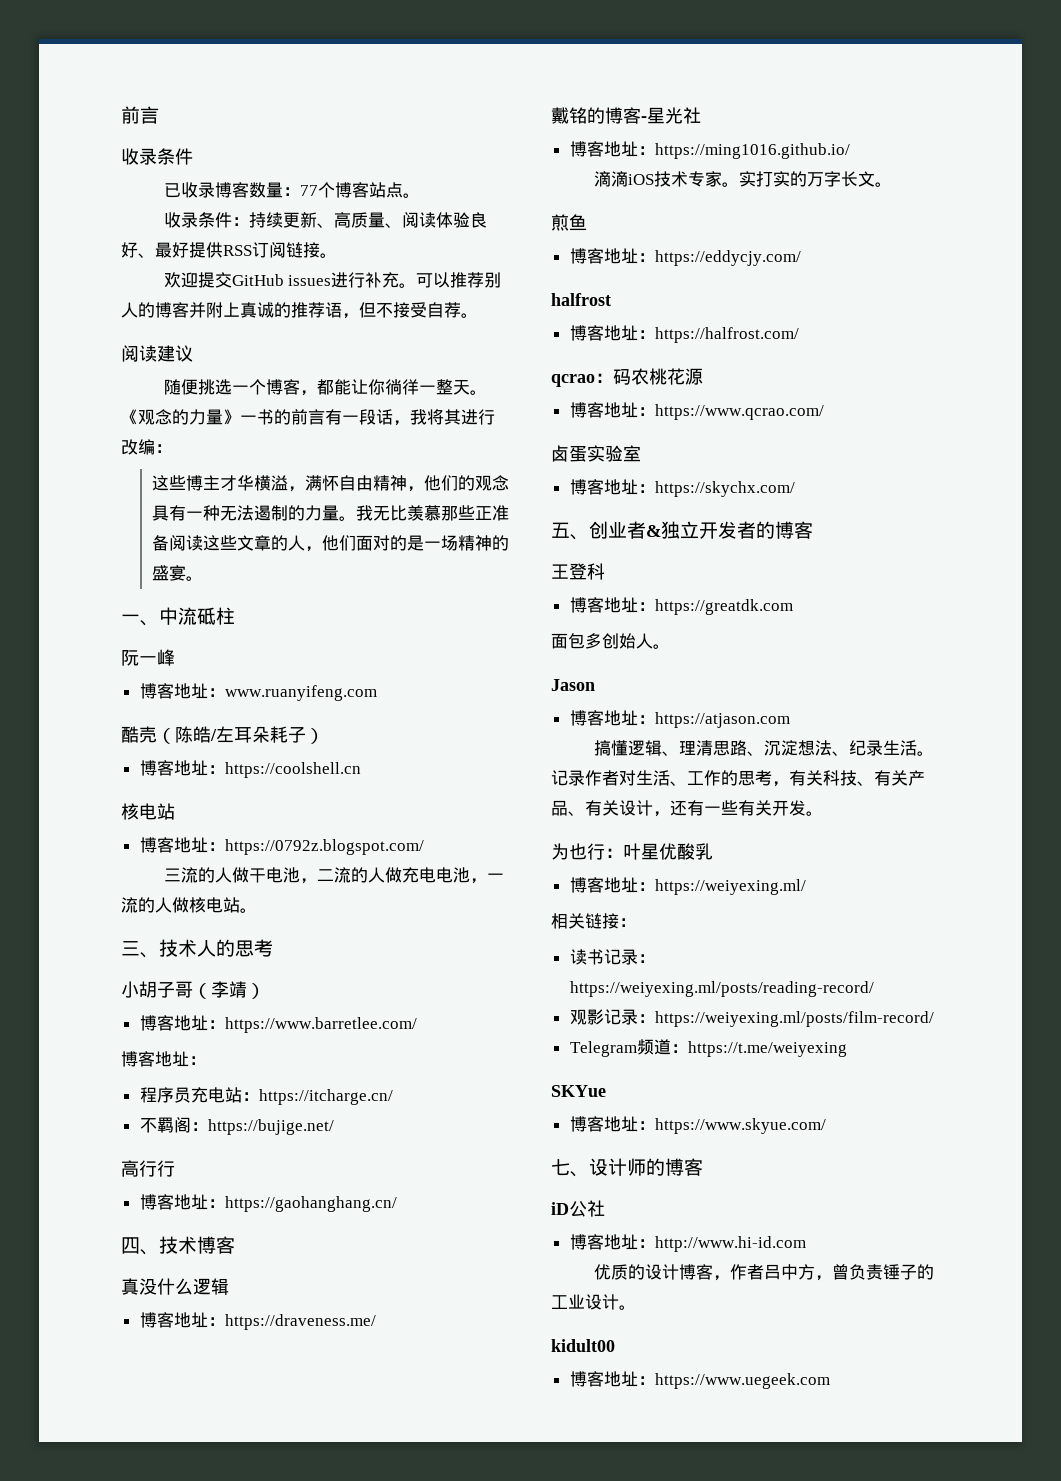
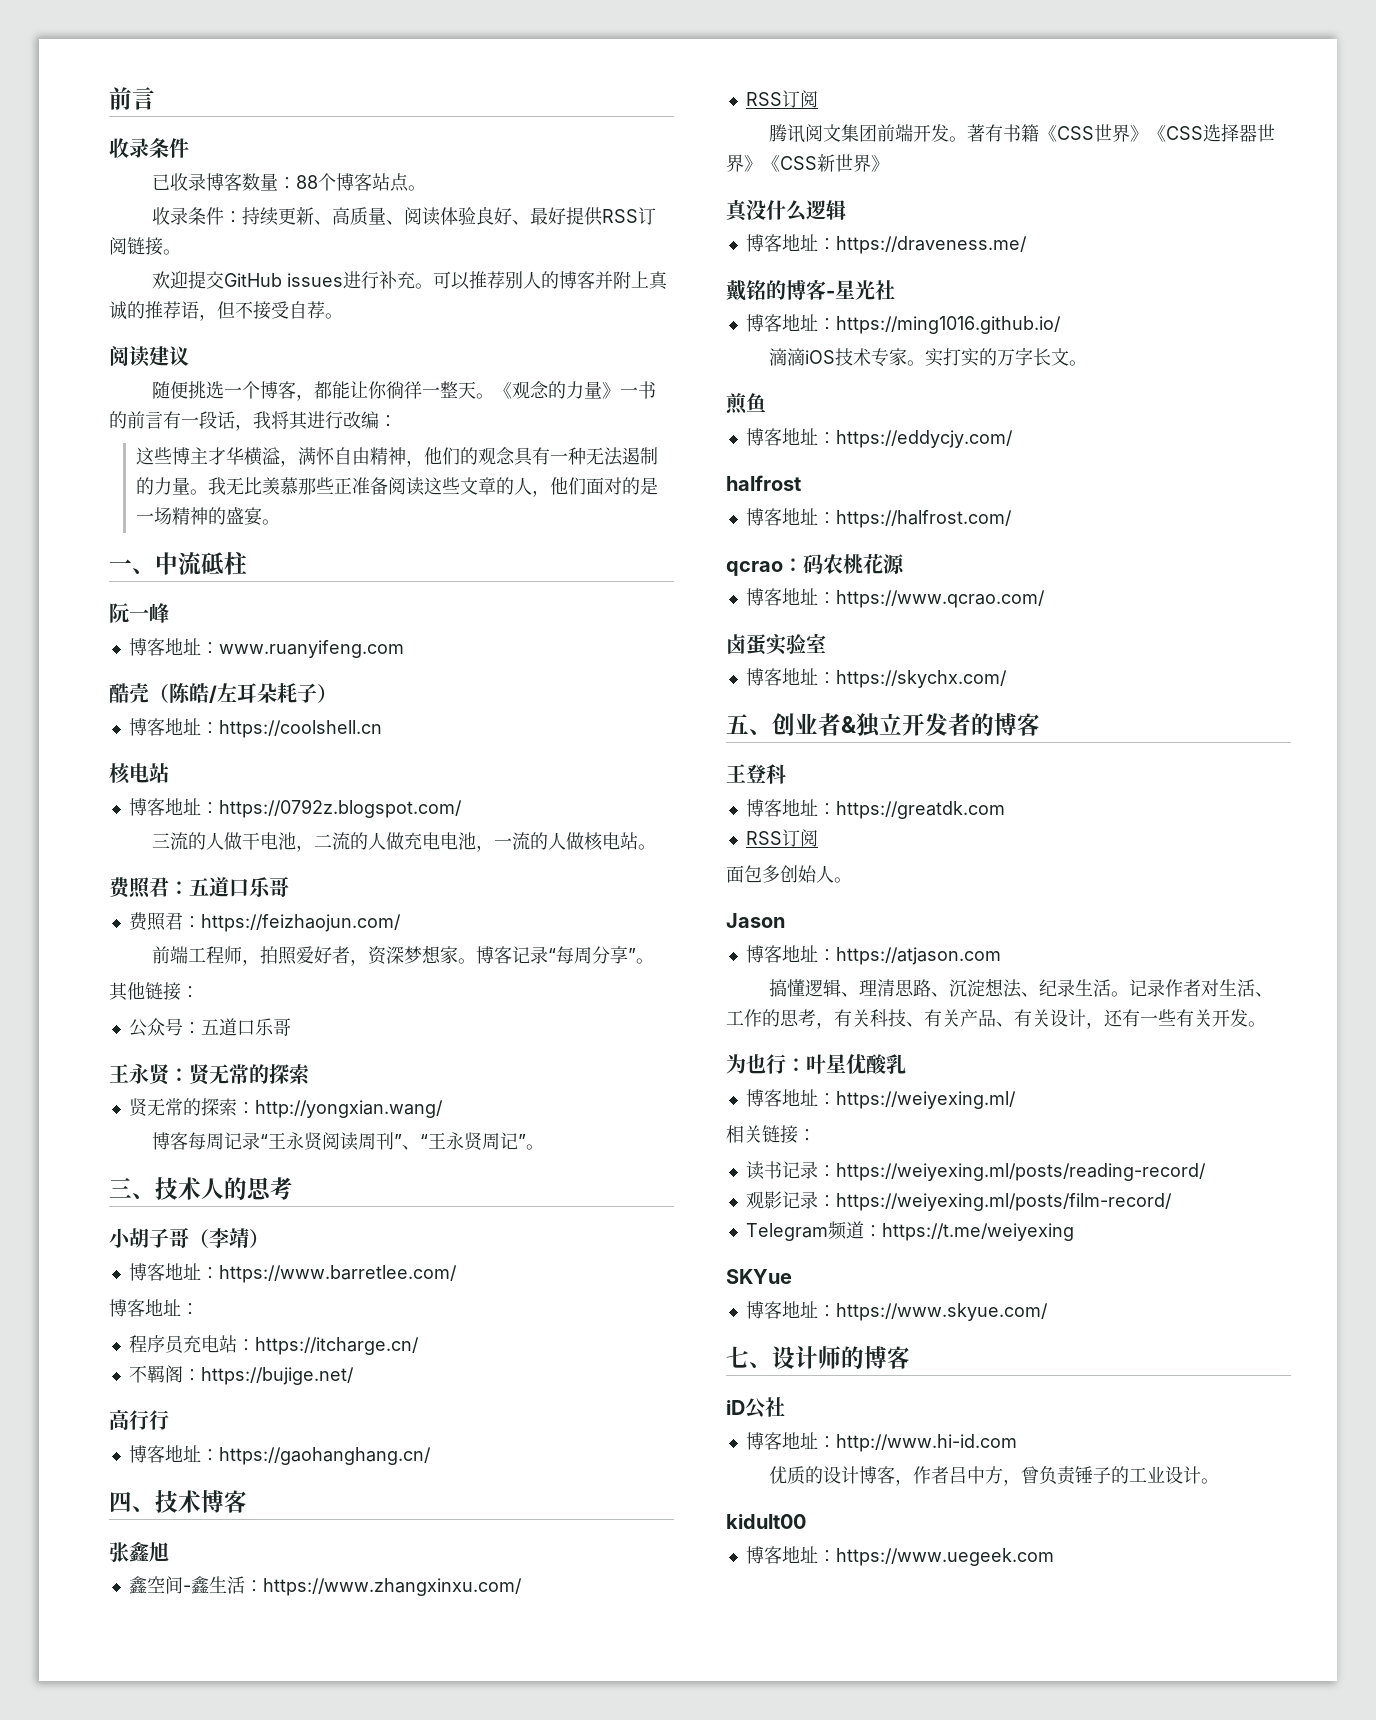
- 已收录博客数量：77个博客站点。
+ 已收录博客数量：88个博客站点。
+ 费照君：五道口乐哥
+ 费照君：https://feizhaojun.com/
+ 前端工程师，拍照爱好者，资深梦想家。博客记录“每周分享”。
+ 其他链接：
+ 公众号：五道口乐哥
+ 王永贤：贤无常的探索
+ 贤无常的探索：http://yongxian.wang/
+ 博客每周记录“王永贤阅读周刊”、“王永贤周记”。
+ 张鑫旭
+ 鑫空间-鑫生活：https://www.zhangxinxu.com/
+ RSS订阅
+ 腾讯阅文集团前端开发。著有书籍《CSS世界》《CSS选择器世界》《CSS新世界》
  博客地址：https://greatdk.com
+ RSS订阅

